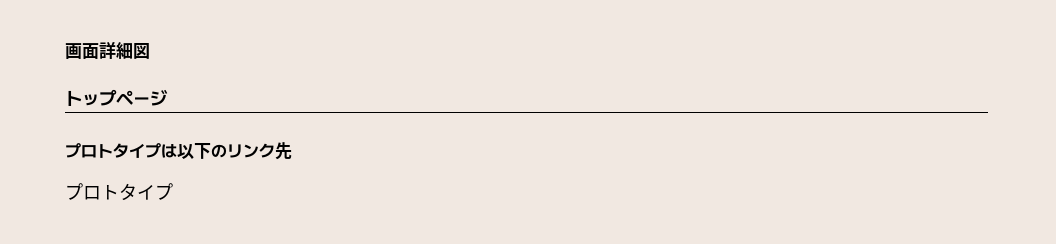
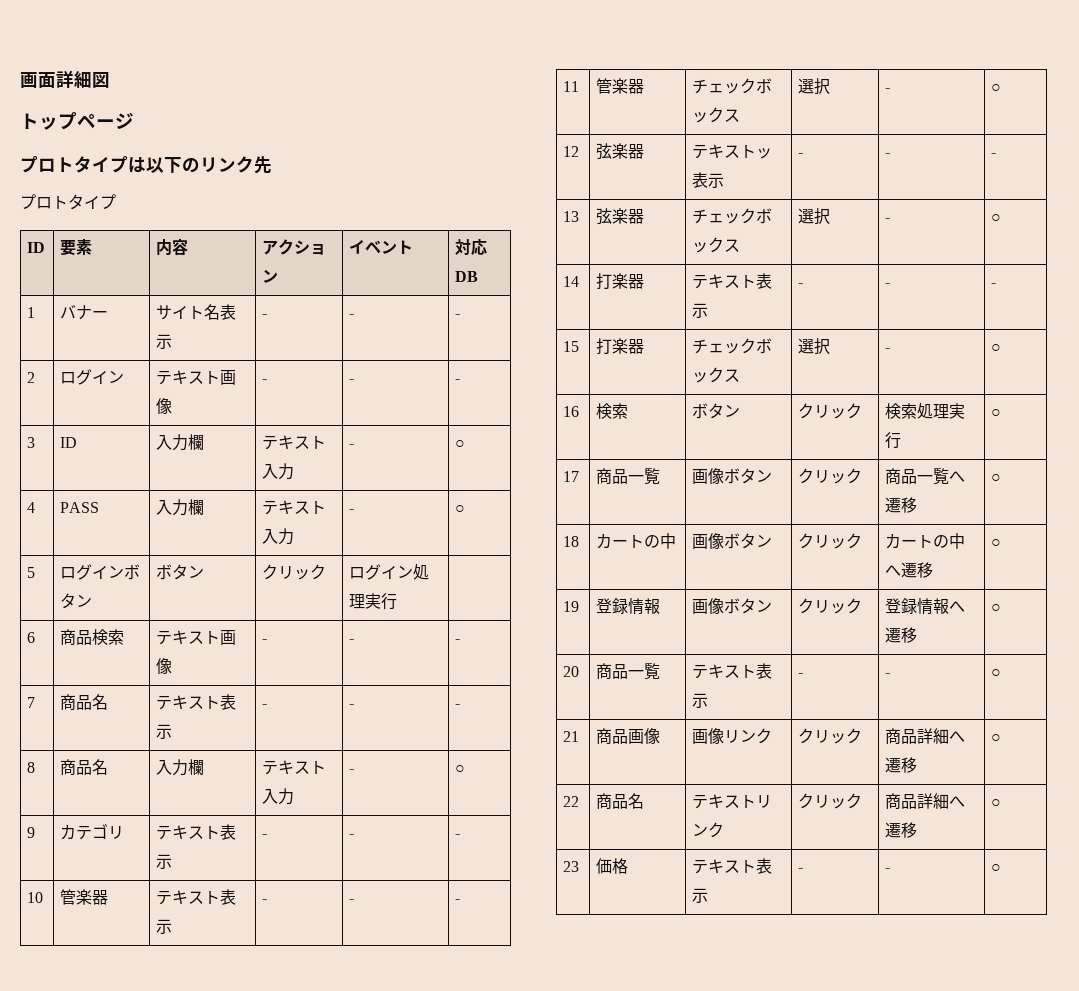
+ ID | 要素 | 内容 | アクション | イベント | 対応DB
+ 1 | バナー | サイト名表示 | - | - | -
+ 2 | ログイン | テキスト画像 | - | - | -
+ 3 | ID | 入力欄 | テキスト入力 | - | ○
+ 4 | PASS | 入力欄 | テキスト入力 | - | ○
+ 5 | ログインボタン | ボタン | クリック | ログイン処理実行 |
+ 6 | 商品検索 | テキスト画像 | - | - | -
+ 7 | 商品名 | テキスト表示 | - | - | -
+ 8 | 商品名 | 入力欄 | テキスト入力 | - | ○
+ 9 | カテゴリ | テキスト表示 | - | - | -
+ 10 | 管楽器 | テキスト表示 | - | - | -
+ 11 | 管楽器 | チェックボックス | 選択 | - | ○
+ 12 | 弦楽器 | テキストッ表示 | - | - | -
+ 13 | 弦楽器 | チェックボックス | 選択 | - | ○
+ 14 | 打楽器 | テキスト表示 | - | - | -
+ 15 | 打楽器 | チェックボックス | 選択 | - | ○
+ 16 | 検索 | ボタン | クリック | 検索処理実行 | ○
+ 17 | 商品一覧 | 画像ボタン | クリック | 商品一覧へ遷移 | ○
+ 18 | カートの中 | 画像ボタン | クリック | カートの中へ遷移 | ○
+ 19 | 登録情報 | 画像ボタン | クリック | 登録情報へ遷移 | ○
+ 20 | 商品一覧 | テキスト表示 | - | - | ○
+ 21 | 商品画像 | 画像リンク | クリック | 商品詳細へ遷移 | ○
+ 22 | 商品名 | テキストリンク | クリック | 商品詳細へ遷移 | ○
+ 23 | 価格 | テキスト表示 | - | - | ○

